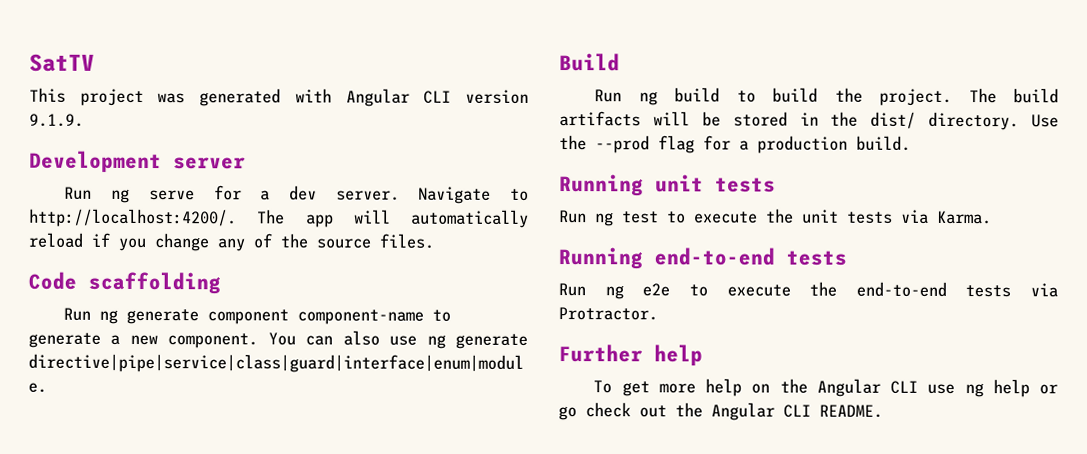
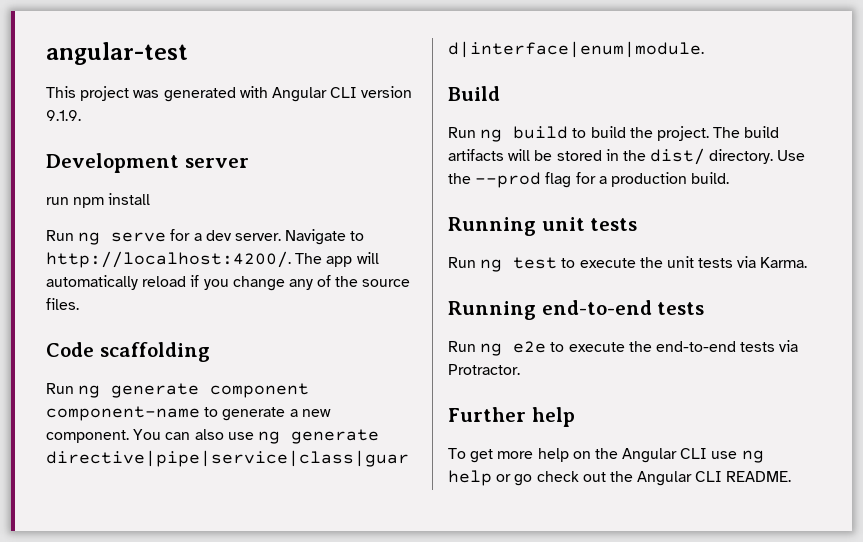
- SatTV
+ angular-test
+ run npm install

